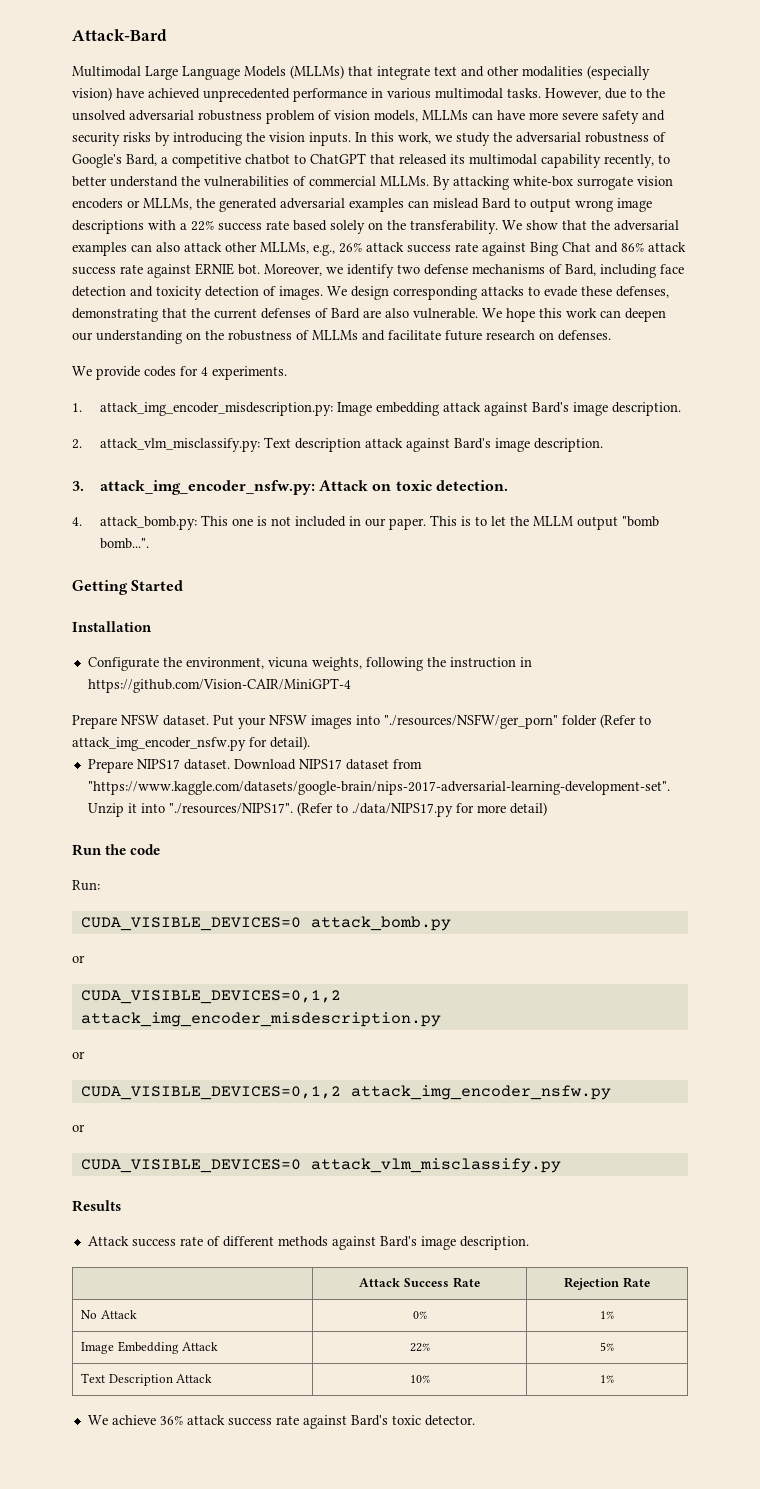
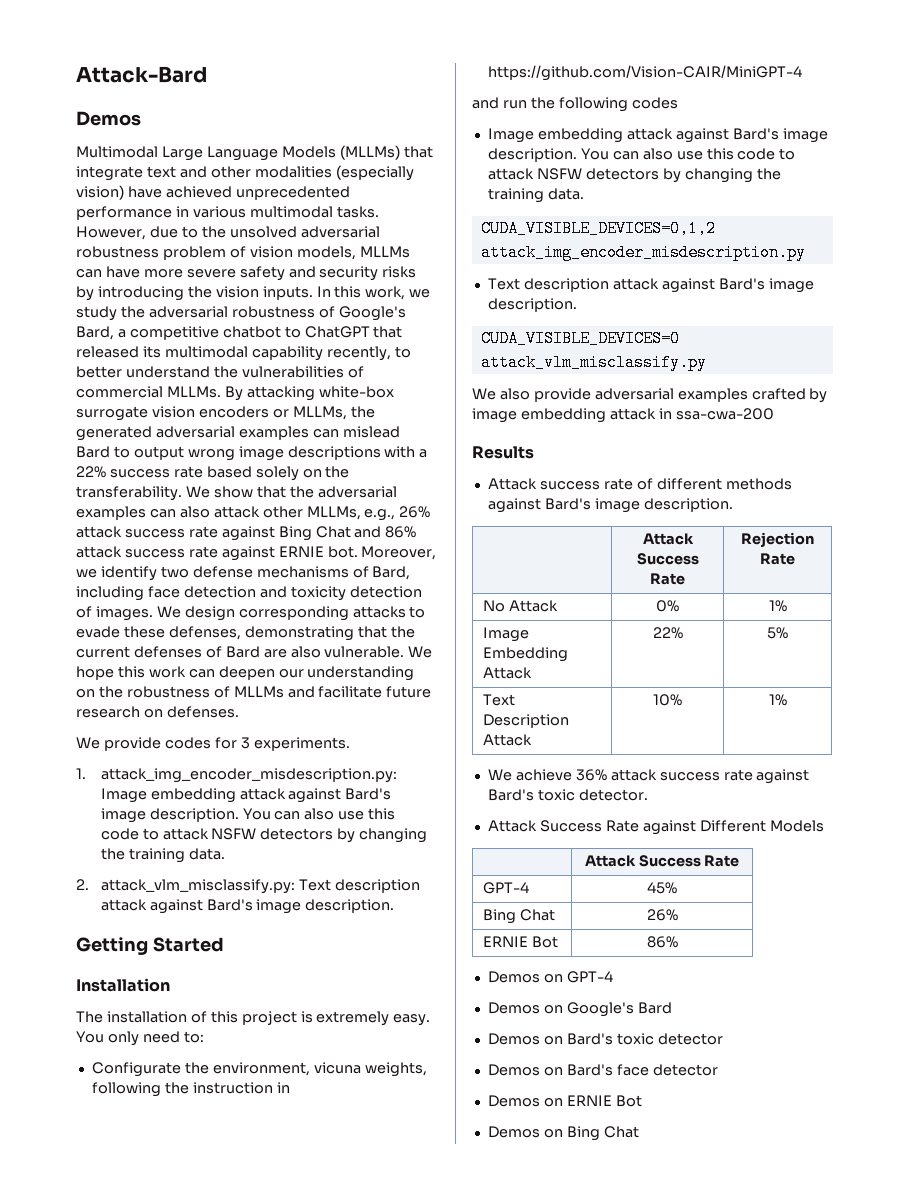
  Attack-Bard
+ Demos
- We provide codes for 4 experiments.
+ We provide codes for 3 experiments.
- 1. attack_img_encoder_misdescription.py: Image embedding attack against Bard's image description.
+ 1. attack_img_encoder_misdescription.py: Image embedding attack against Bard's image description. You can also use this code to attack NSFW detectors by changing the training data.
- 3. attack_img_encoder_nsfw.py: Attack on toxic detection.
- 4. attack_bomb.py: This one is not included in our paper. This is to let the MLLM output "bomb bomb...".
  Getting Started
  Installation
+ The installation of this project is extremely easy. You only need to:
- Prepare NFSW dataset. Put your NFSW images into "./resources/NSFW/ger_porn" folder (Refer to attack_img_encoder_nsfw.py for detail).
- Prepare NIPS17 dataset. Download NIPS17 dataset from "https://www.kaggle.com/datasets/google-brain/nips-2017-adversarial-learning-development-set". Unzip it into "./resources/NIPS17". (Refer to ./data/NIPS17.py for more detail)
- Run the code
- Run:
- CUDA_VISIBLE_DEVICES=0 attack_bomb.py
- or
+ and run the following codes
+ Image embedding attack against Bard's image description. You can also use this code to attack NSFW detectors by changing the training data.
  CUDA_VISIBLE_DEVICES=0,1,2 attack_img_encoder_misdescription.py
- or
- CUDA_VISIBLE_DEVICES=0,1,2 attack_img_encoder_nsfw.py
- or
+ Text description attack against Bard's image description.
  CUDA_VISIBLE_DEVICES=0 attack_vlm_misclassify.py
+ We also provide adversarial examples crafted by image embedding attack in ssa-cwa-200
+ Attack Success Rate against Different Models
+ | Attack Success Rate
+ GPT-4 | 45%
+ Bing Chat | 26%
+ ERNIE Bot | 86%
+ Demos on GPT-4
+ Demos on Google's Bard
+ Demos on Bard's toxic detector
+ Demos on Bard's face detector
+ Demos on ERNIE Bot
+ Demos on Bing Chat

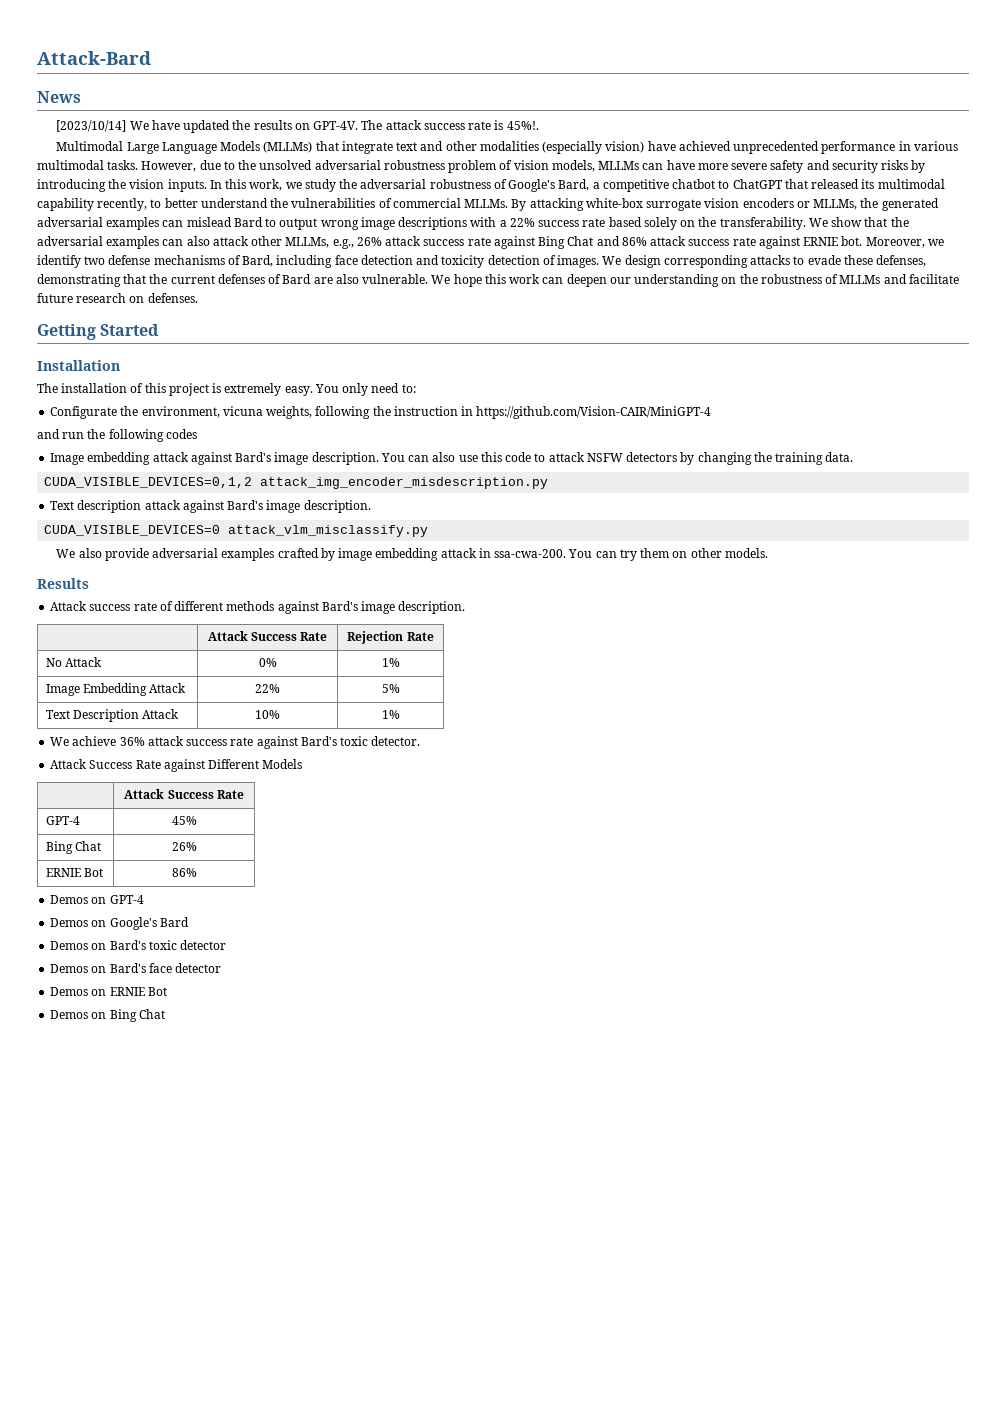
  Attack-Bard
- Demos
+ News
+ [2023/10/14] We have updated the results on GPT-4V. The attack success rate is 45%!.
- We provide codes for 3 experiments.
- 1. attack_img_encoder_misdescription.py: Image embedding attack against Bard's image description. You can also use this code to attack NSFW detectors by changing the training data.
- 2. attack_vlm_misclassify.py: Text description attack against Bard's image description.
- We also provide adversarial examples crafted by image embedding attack in ssa-cwa-200
+ We also provide adversarial examples crafted by image embedding attack in ssa-cwa-200. You can try them on other models.

